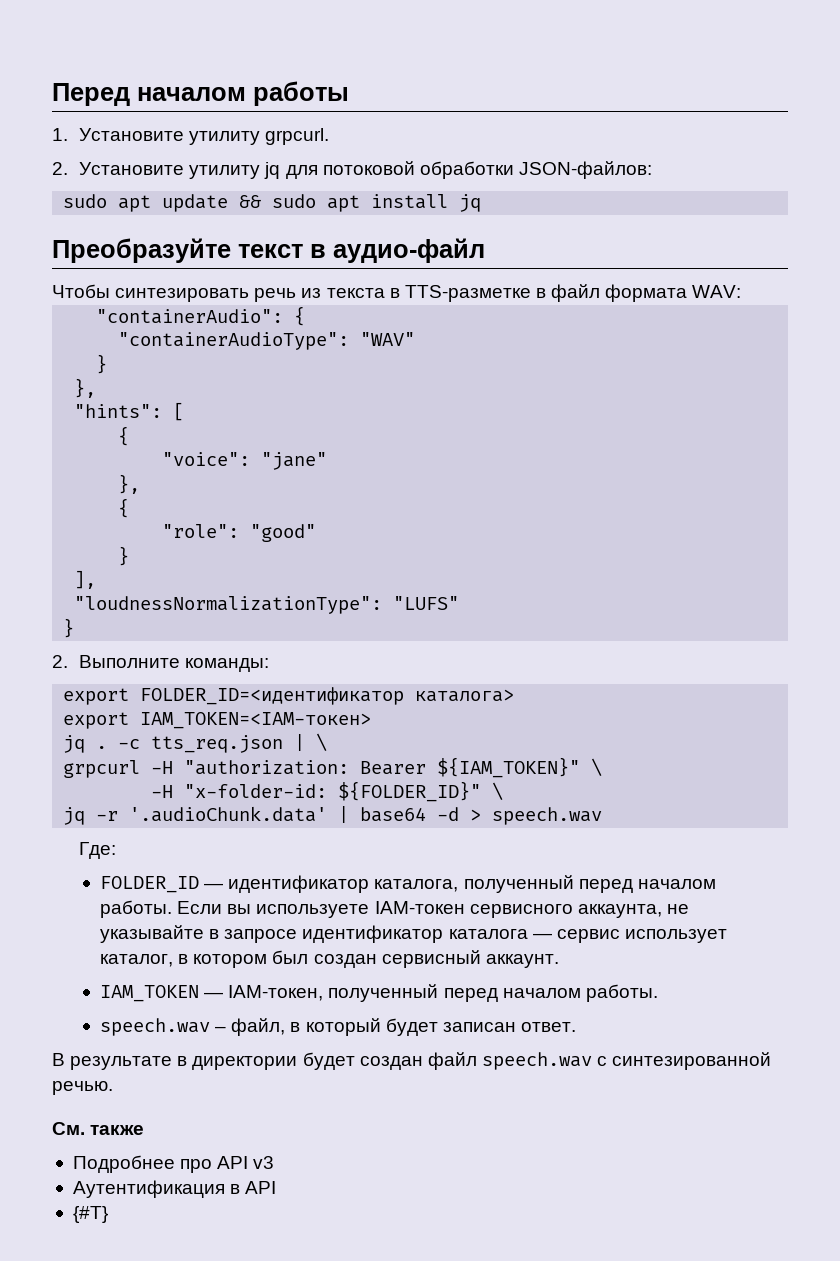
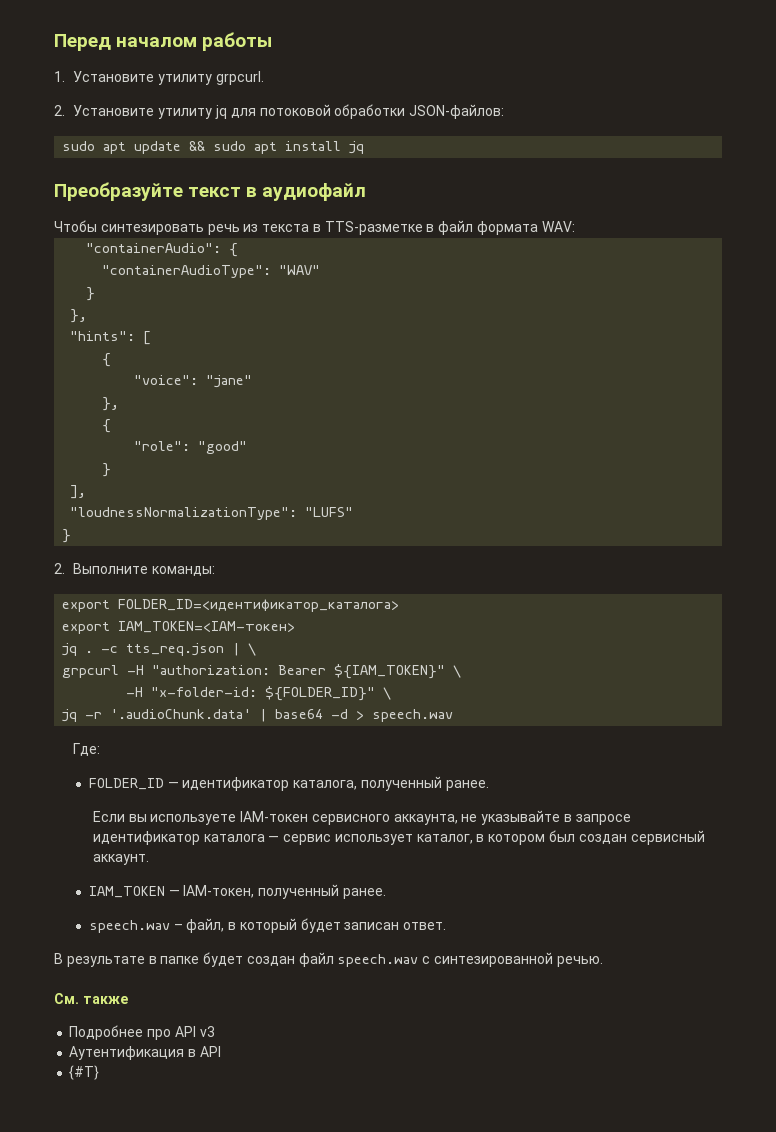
- Преобразуйте текст в аудио-файл
+ Преобразуйте текст в аудиофайл
- export FOLDER_ID=<идентификатор каталога>
+ export FOLDER_ID=<идентификатор_каталога>
- FOLDER_ID — идентификатор каталога, полученный перед началом работы. Если вы используете IAM-токен сервисного аккаунта, не указывайте в запросе идентификатор каталога — сервис использует каталог, в котором был создан сервисный аккаунт.
+ FOLDER_ID — идентификатор каталога, полученный ранее.
+ Если вы используете IAM-токен сервисного аккаунта, не указывайте в запросе идентификатор каталога — сервис использует каталог, в котором был создан сервисный аккаунт.
- IAM_TOKEN — IAM-токен, полученный перед началом работы.
+ IAM_TOKEN — IAM-токен, полученный ранее.
- В результате в директории будет создан файл speech.wav с синтезированной речью.
+ В результате в папке будет создан файл speech.wav с синтезированной речью.

